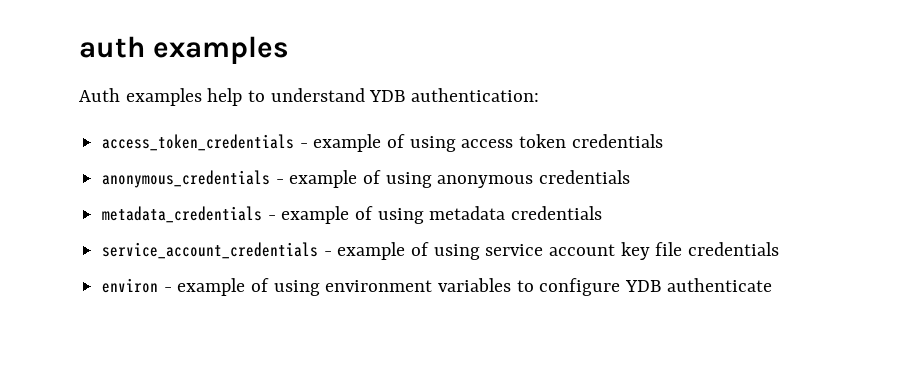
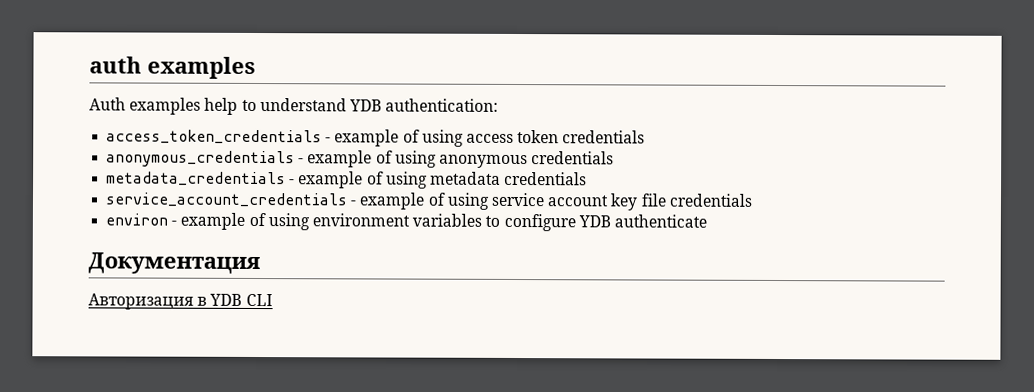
+ Документация
+ Авторизация в YDB CLI

